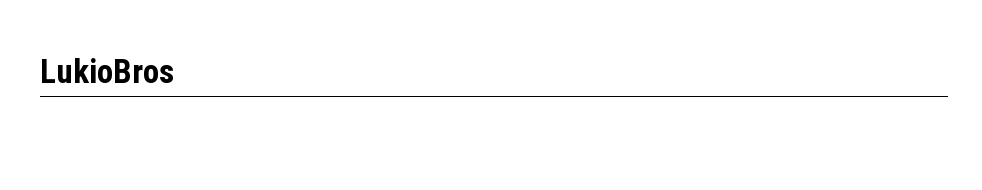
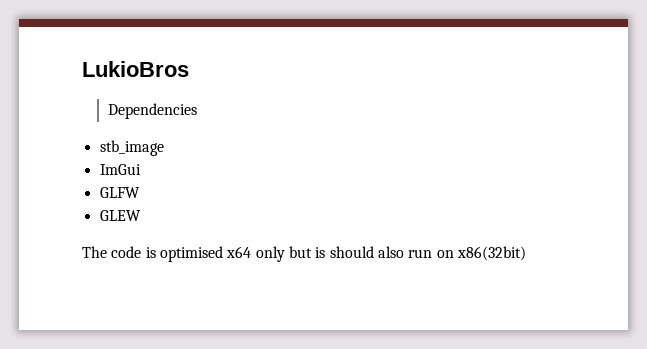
+ Dependencies
+ stb_image
+ ImGui
+ GLFW
+ GLEW
+ The code is optimised x64 only but is should also run on x86(32bit)

